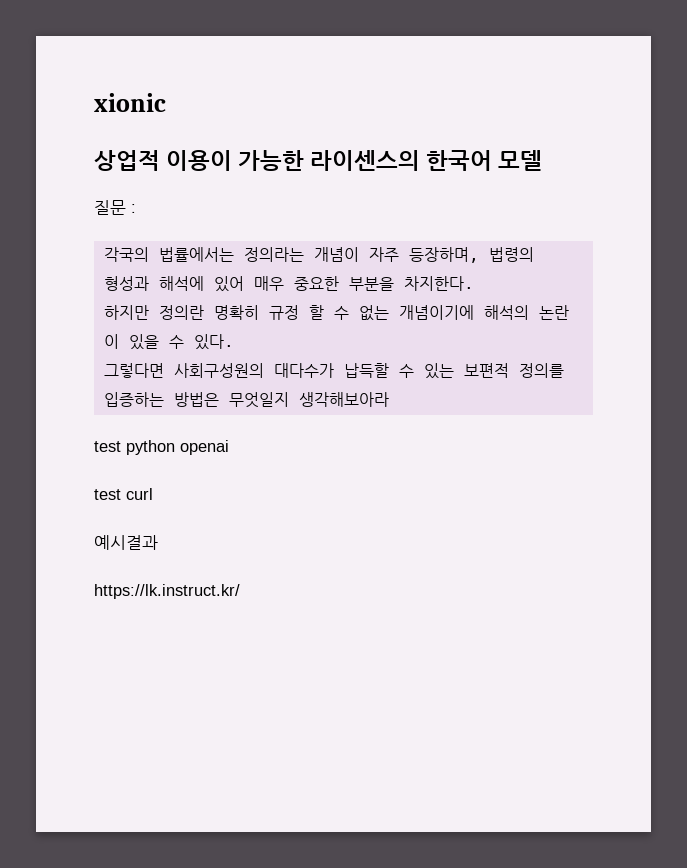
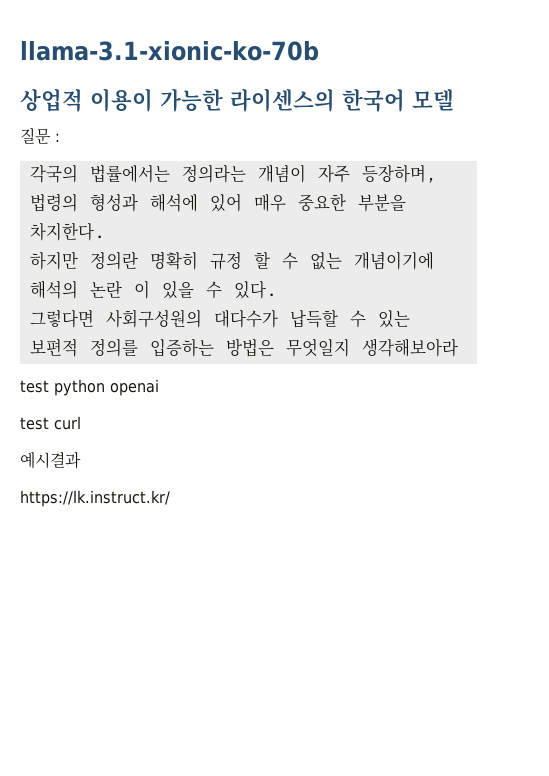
- xionic
+ llama-3.1-xionic-ko-70b

